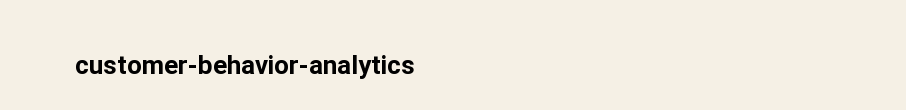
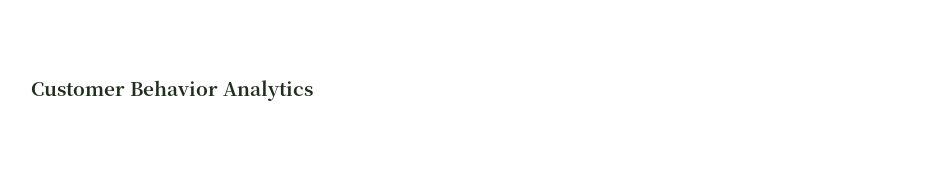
- customer-behavior-analytics
+ Customer Behavior Analytics

